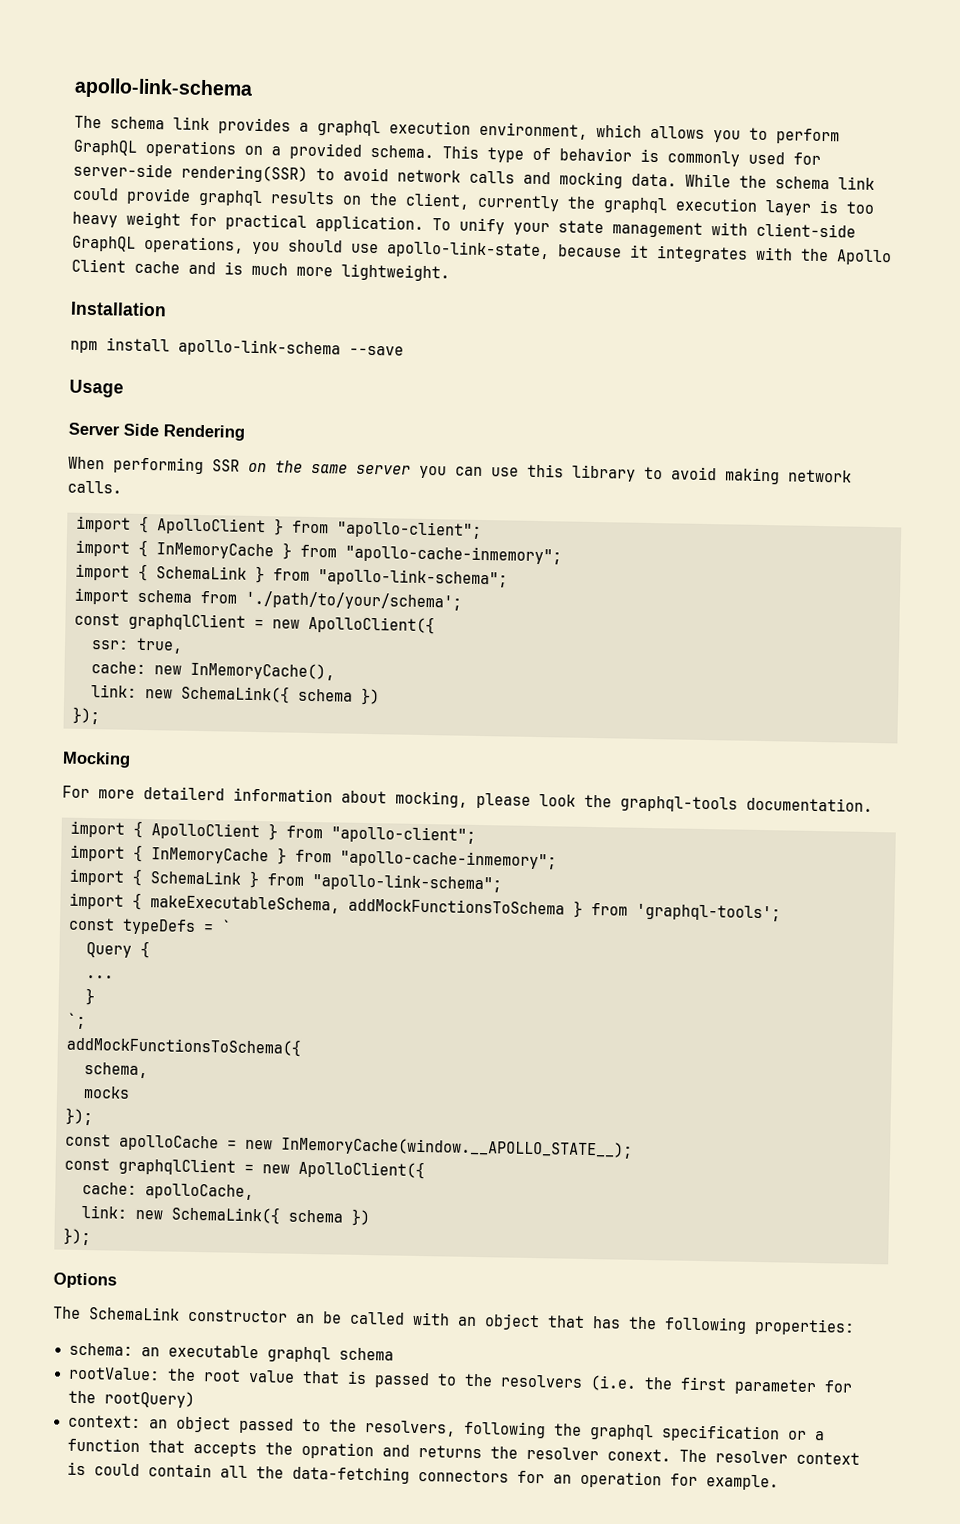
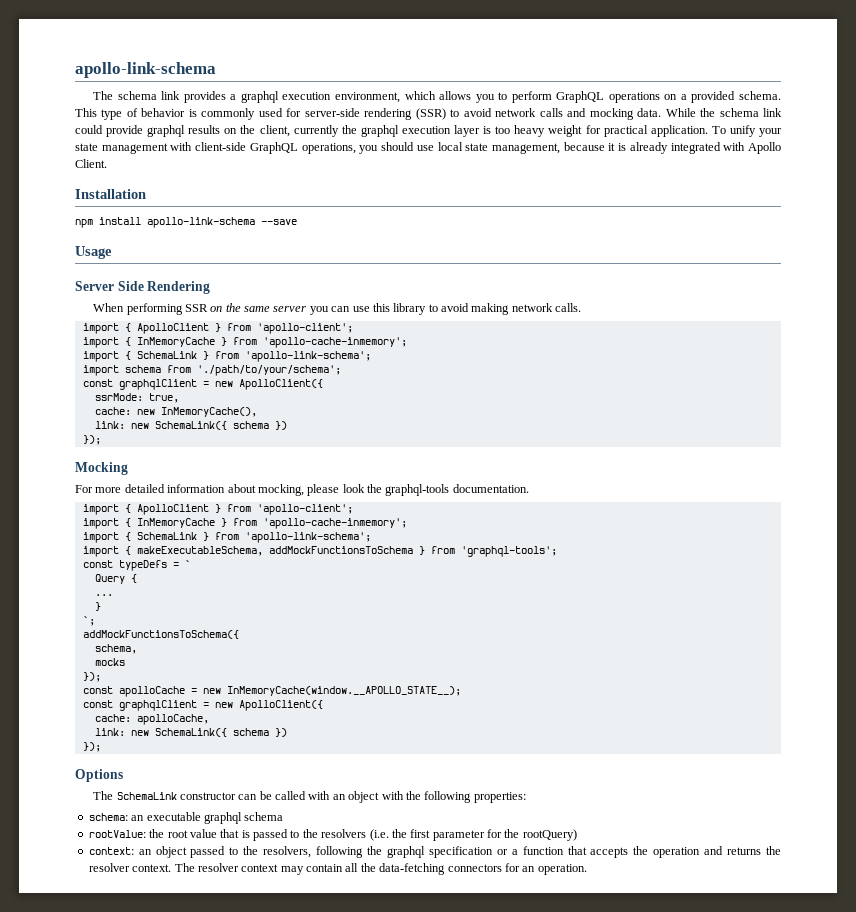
- This type of behavior is commonly used for server-side rendering(SSR) to avoid network calls and mocking data.
+ This type of behavior is commonly used for server-side rendering (SSR) to avoid network calls and mocking data.
- To unify your state management with client-side GraphQL operations, you should use apollo-link-state, because it integrates with the Apollo Client cache and is much more lightweight.
+ To unify your state management with client-side GraphQL operations, you should use local state management, because it is already integrated with Apollo Client.
  When performing SSR on the same server you can use this library to avoid making network calls.
- import { ApolloClient } from "apollo-client";
- import { InMemoryCache } from "apollo-cache-inmemory";
- import { SchemaLink } from "apollo-link-schema";
+ import { ApolloClient } from 'apollo-client';
+ import { InMemoryCache } from 'apollo-cache-inmemory';
+ import { SchemaLink } from 'apollo-link-schema';
- ssr: true,
+ ssrMode: true,
- For more detailerd information about mocking, please look the graphql-tools documentation.
- import { ApolloClient } from "apollo-client";
- import { InMemoryCache } from "apollo-cache-inmemory";
- import { SchemaLink } from "apollo-link-schema";
+ For more detailed information about mocking, please look the graphql-tools documentation.
+ import { ApolloClient } from 'apollo-client';
+ import { InMemoryCache } from 'apollo-cache-inmemory';
+ import { SchemaLink } from 'apollo-link-schema';
- The SchemaLink constructor an be called with an object that has the following properties:
+ The SchemaLink constructor can be called with an object with the following properties:
- context: an object passed to the resolvers, following the graphql specification or a function that accepts the opration and returns the resolver conext.
+ context: an object passed to the resolvers, following the graphql specification or a function that accepts the operation and returns the resolver context.
- The resolver context is could contain all the data-fetching connectors for an operation for example.
+ The resolver context may contain all the data-fetching connectors for an operation.

